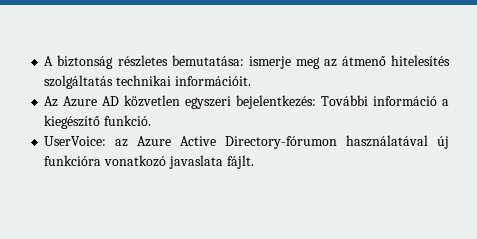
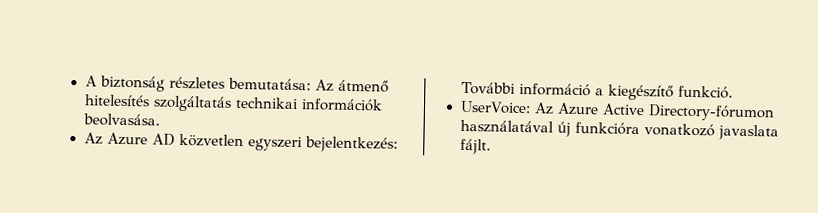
- A biztonság részletes bemutatása: ismerje meg az átmenő hitelesítés szolgáltatás technikai információit.
+ A biztonság részletes bemutatása: Az átmenő hitelesítés szolgáltatás technikai információk beolvasása.
- UserVoice: az Azure Active Directory-fórumon használatával új funkcióra vonatkozó javaslata fájlt.
+ UserVoice: Az Azure Active Directory-fórumon használatával új funkcióra vonatkozó javaslata fájlt.

